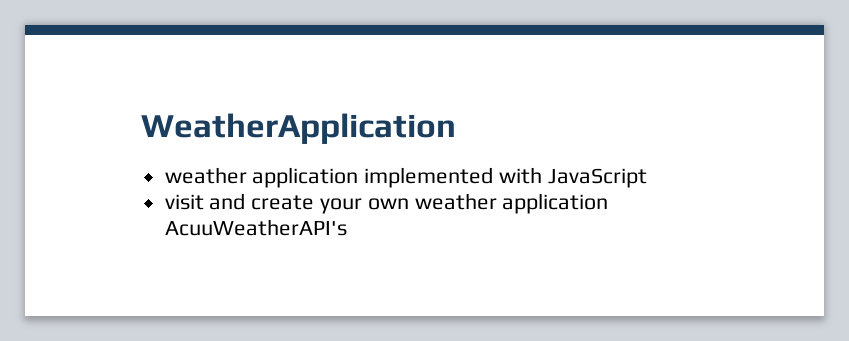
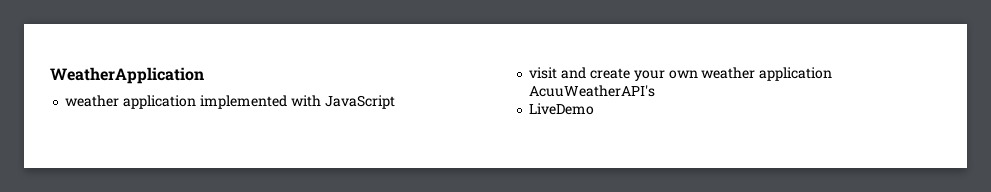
+ LiveDemo

